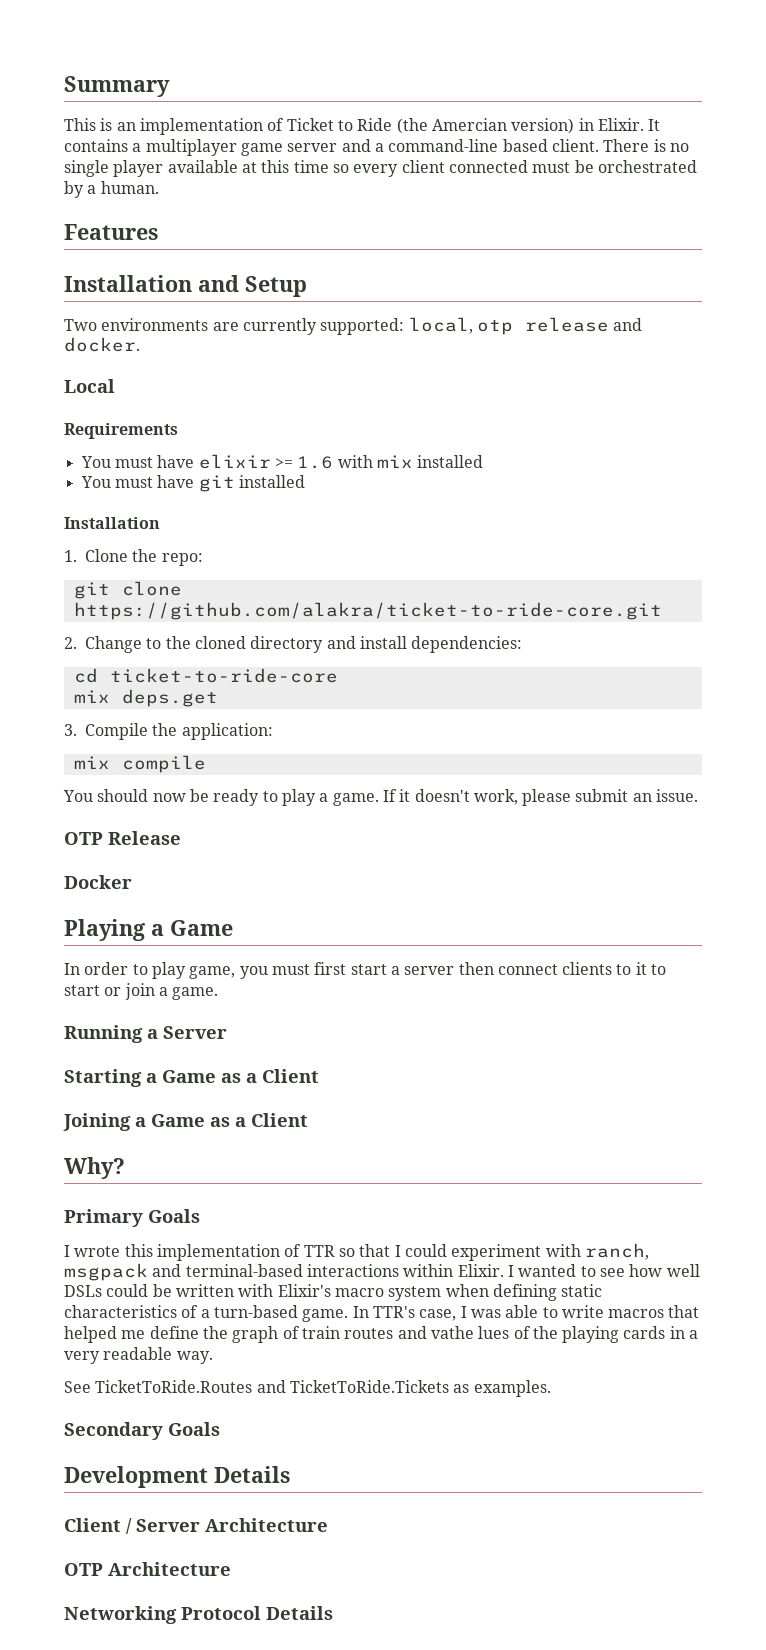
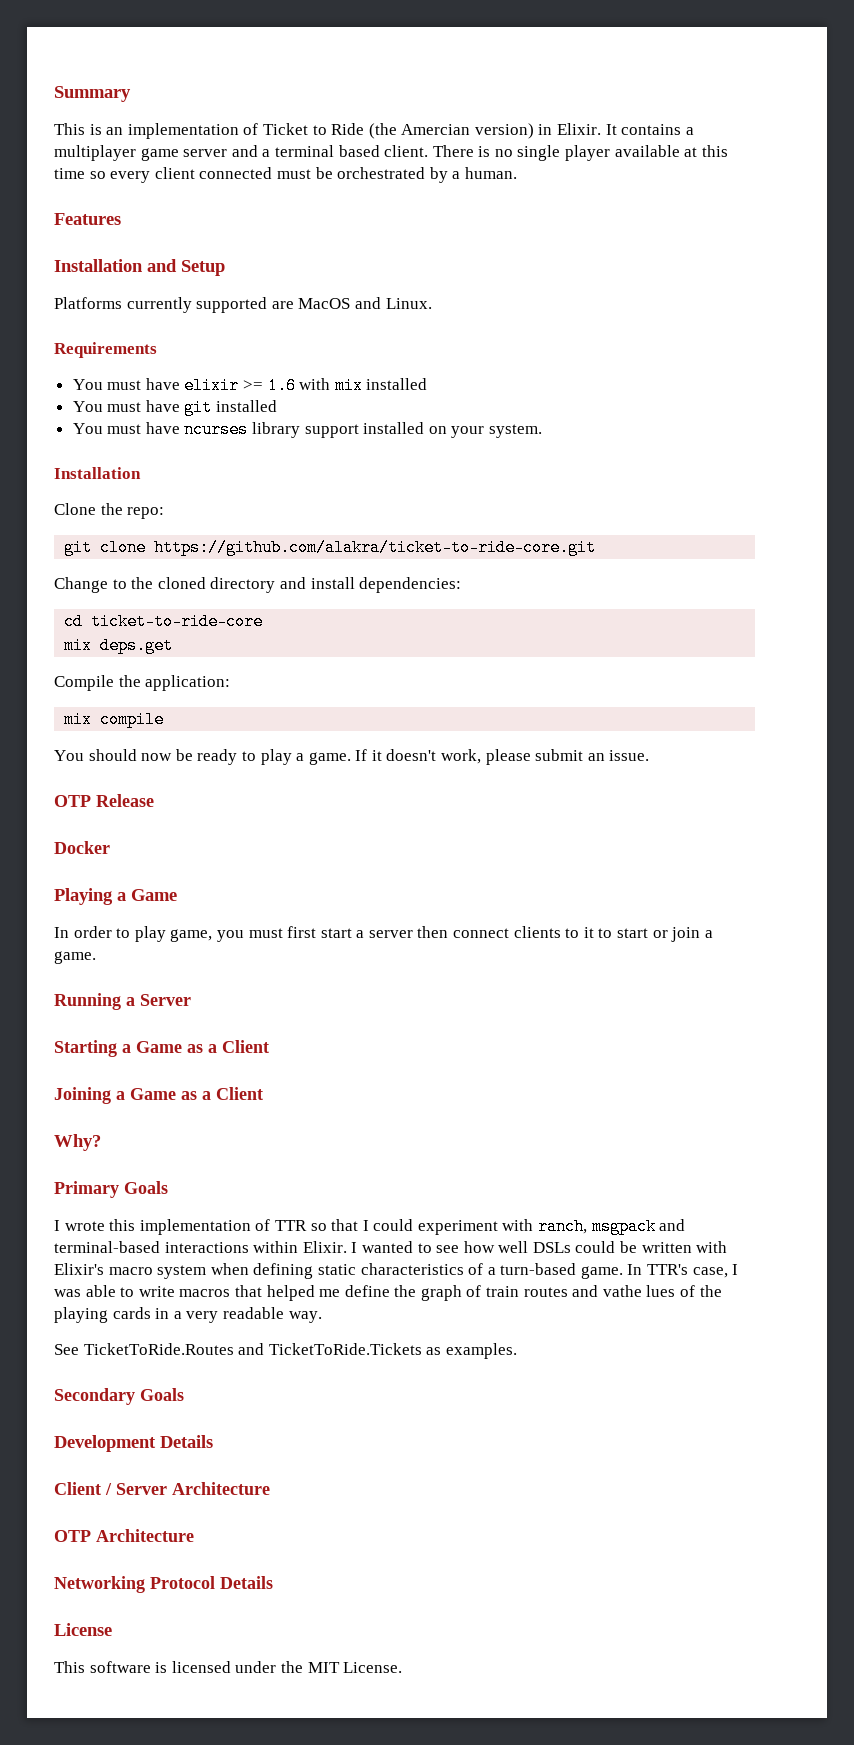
- It contains a multiplayer game server and a command-line based client.
+ It contains a multiplayer game server and a terminal based client.
- Two environments are currently supported: local, otp release and docker.
- Local
+ Platforms currently supported are MacOS and Linux.
+ You must have ncurses library support installed on your system.
- 1. Clone the repo:
+ Clone the repo:
- 2. Change to the cloned directory and install dependencies:
+ Change to the cloned directory and install dependencies:
- 3. Compile the application:
+ Compile the application:
+ License
+ This software is licensed under the MIT License.

